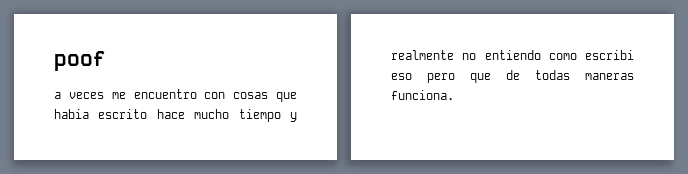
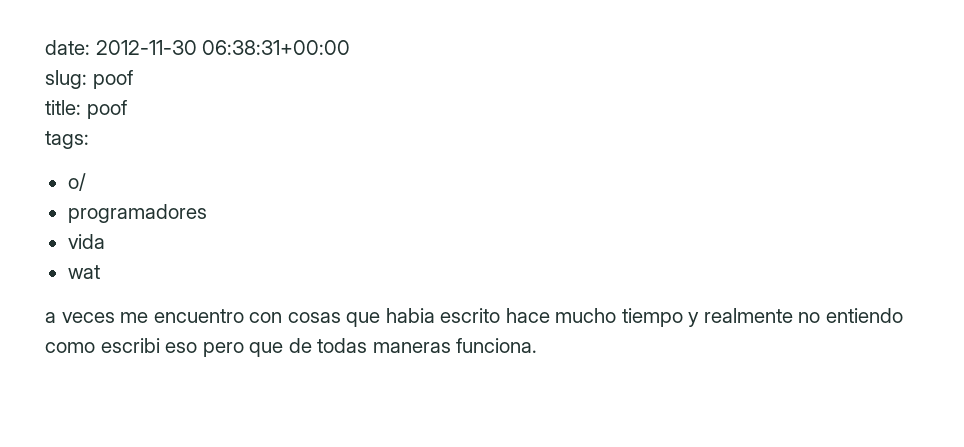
- poof
+ date: 2012-11-30 06:38:31+00:00
+ slug: poof
+ title: poof
+ tags:
+ o/
+ programadores
+ vida
+ wat

